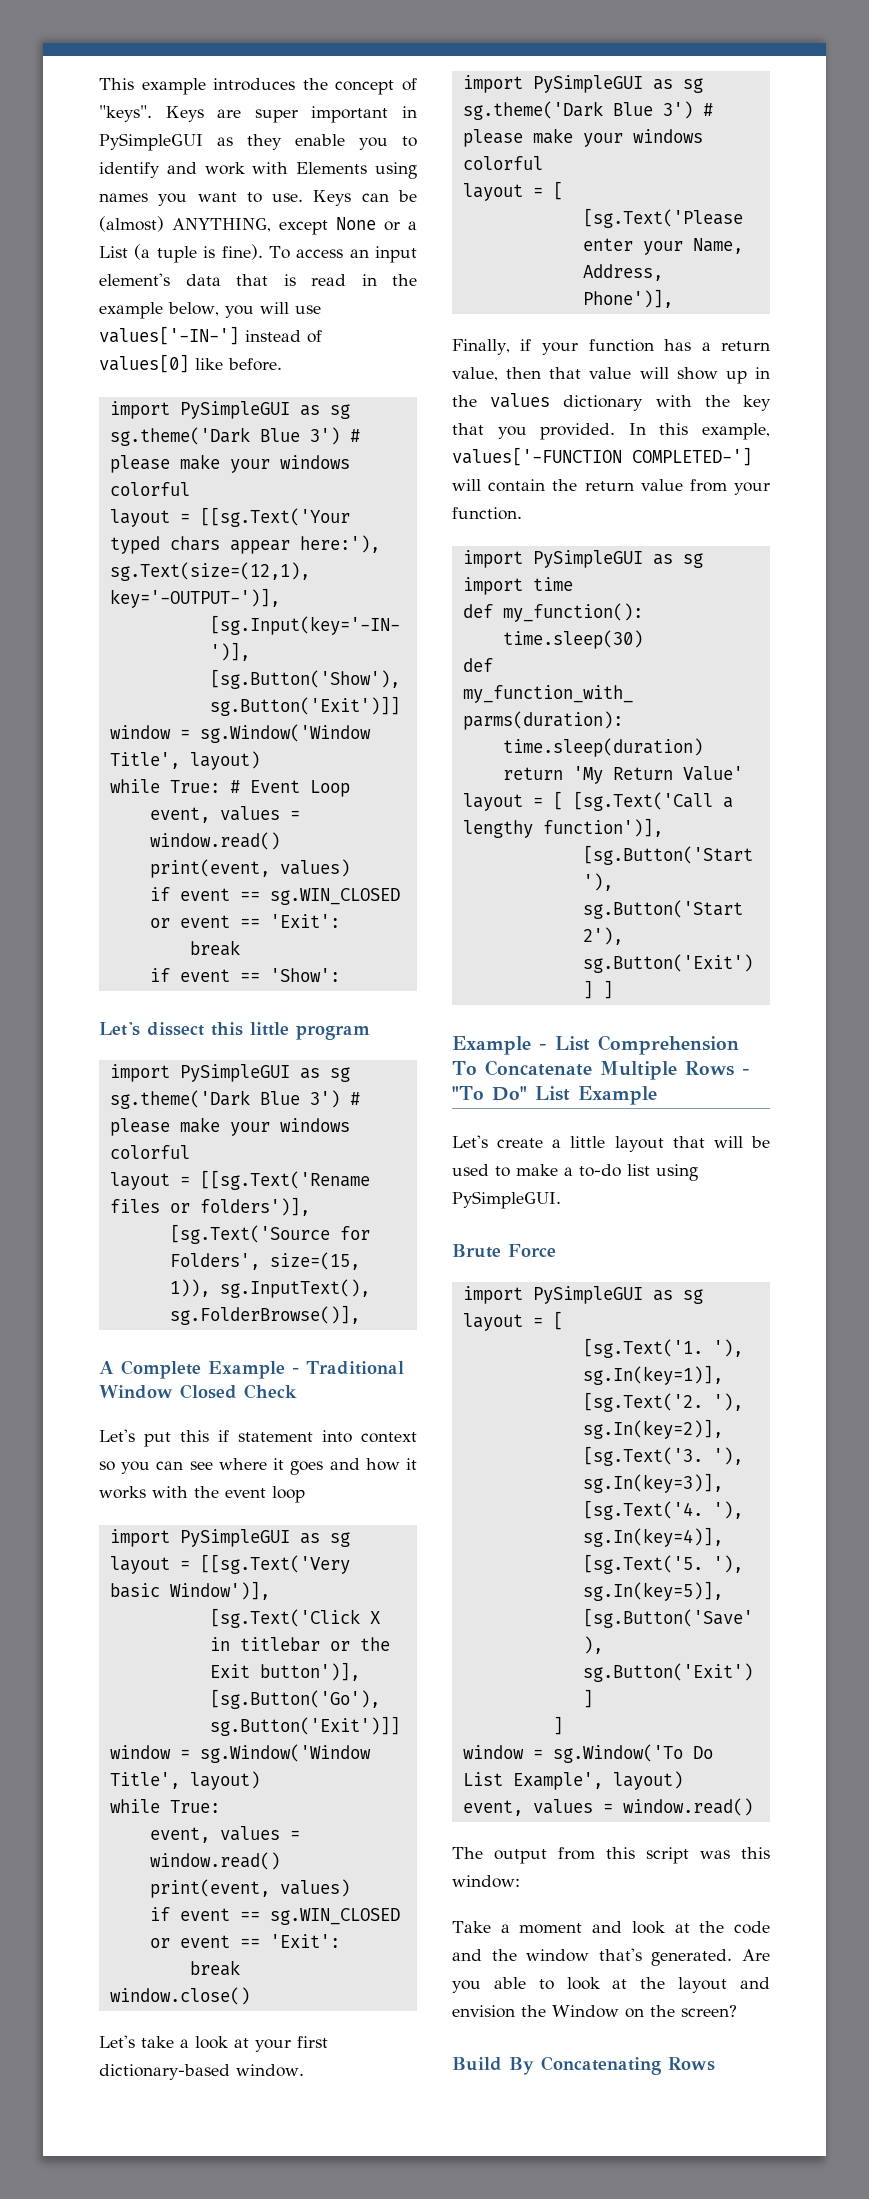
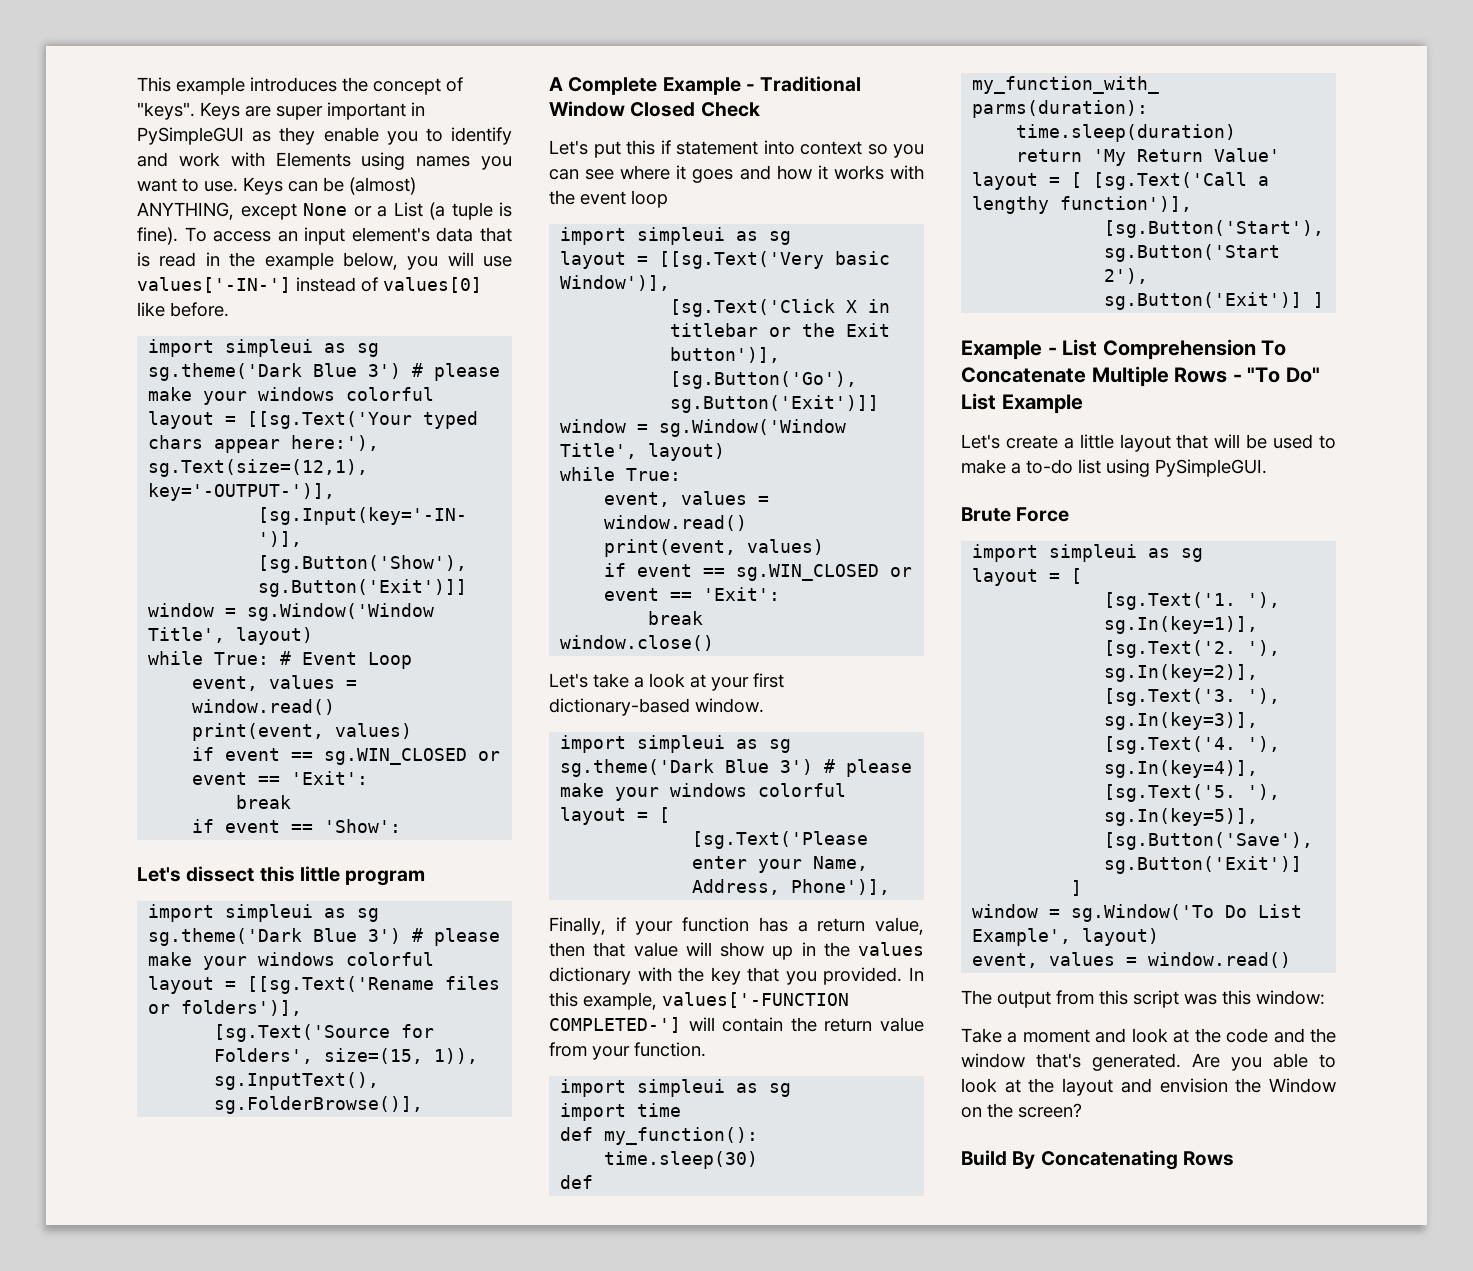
  To access an input element's data that is read in the example below, you will use values['-IN-'] instead of values[0] like before.
- import PySimpleGUI as sg
+ import simpleui as sg
  Let's dissect this little program
- import PySimpleGUI as sg
+ import simpleui as sg
  Let's put this if statement into context so you can see where it goes and how it works with the event loop
- import PySimpleGUI as sg
+ import simpleui as sg
  Let's take a look at your first dictionary-based window.
- import PySimpleGUI as sg
+ import simpleui as sg
  In this example, values['-FUNCTION COMPLETED-'] will contain the return value from your function.
- import PySimpleGUI as sg
+ import simpleui as sg
  Brute Force
- import PySimpleGUI as sg
+ import simpleui as sg

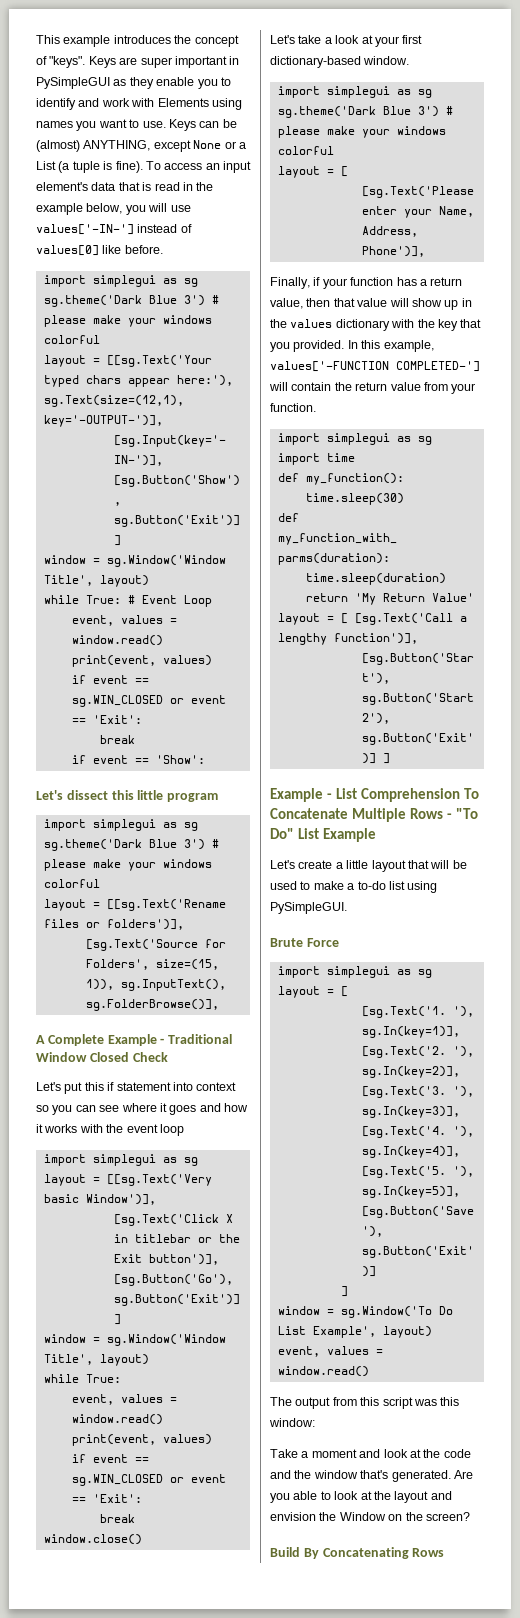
  To access an input element's data that is read in the example below, you will use values['-IN-'] instead of values[0] like before.
- import simpleui as sg
+ import simplegui as sg
  Let's dissect this little program
- import simpleui as sg
+ import simplegui as sg
  Let's put this if statement into context so you can see where it goes and how it works with the event loop
- import simpleui as sg
+ import simplegui as sg
  Let's take a look at your first dictionary-based window.
- import simpleui as sg
+ import simplegui as sg
  In this example, values['-FUNCTION COMPLETED-'] will contain the return value from your function.
- import simpleui as sg
+ import simplegui as sg
  Brute Force
- import simpleui as sg
+ import simplegui as sg

